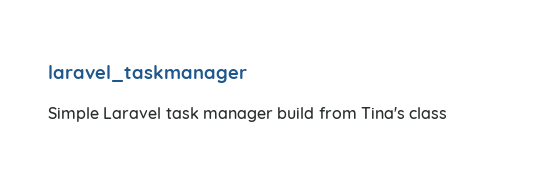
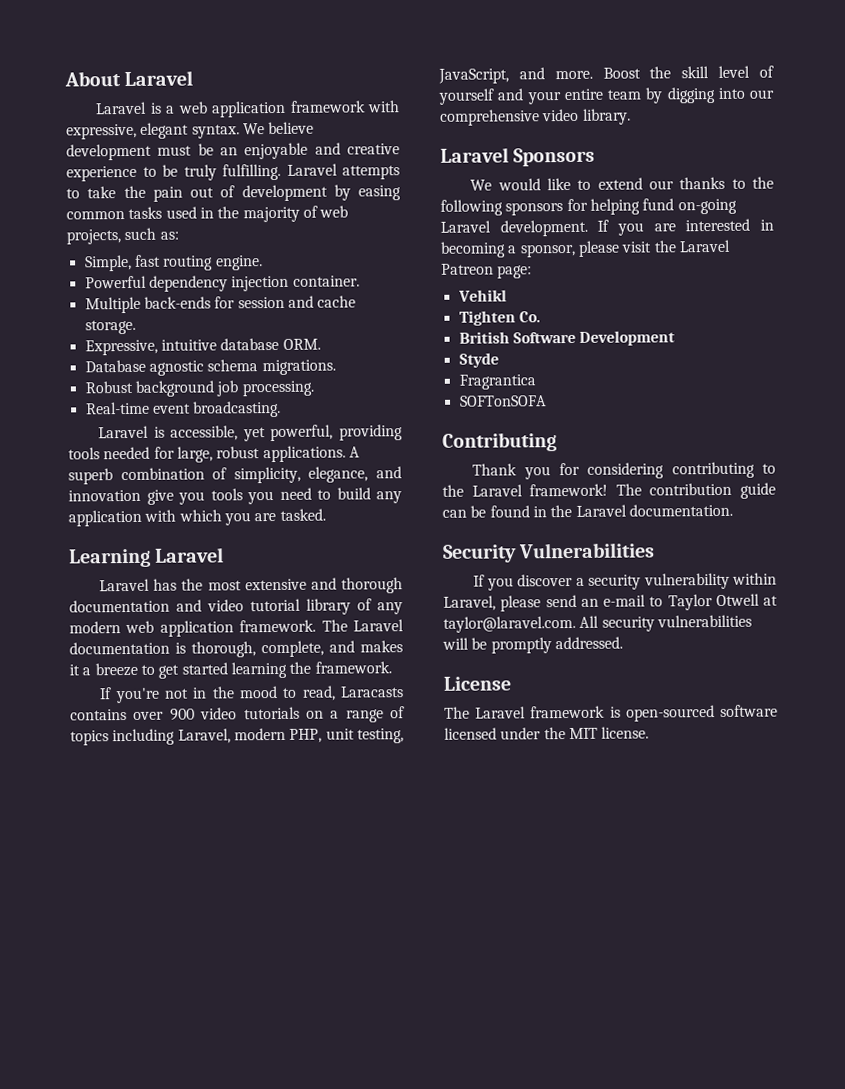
- laravel_taskmanager
- Simple Laravel task manager build from Tina's class
+ About Laravel
+ Laravel is a web application framework with expressive, elegant syntax. We believe development must be an enjoyable and creative experience to be truly fulfilling. Laravel attempts to take the pain out of development by easing common tasks used in the majority of web projects, such as:
+ Simple, fast routing engine.
+ Powerful dependency injection container.
+ Multiple back-ends for session and cache storage.
+ Expressive, intuitive database ORM.
+ Database agnostic schema migrations.
+ Robust background job processing.
+ Real-time event broadcasting.
+ Laravel is accessible, yet powerful, providing tools needed for large, robust applications. A superb combination of simplicity, elegance, and innovation give you tools you need to build any application with which you are tasked.
+ Learning Laravel
+ Laravel has the most extensive and thorough documentation and video tutorial library of any modern web application framework. The Laravel documentation is thorough, complete, and makes it a breeze to get started learning the framework.
+ If you're not in the mood to read, Laracasts contains over 900 video tutorials on a range of topics including Laravel, modern PHP, unit testing, JavaScript, and more. Boost the skill level of yourself and your entire team by digging into our comprehensive video library.
+ Laravel Sponsors
+ We would like to extend our thanks to the following sponsors for helping fund on-going Laravel development. If you are interested in becoming a sponsor, please visit the Laravel Patreon page:
+ Vehikl
+ Tighten Co.
+ British Software Development
+ Styde
+ Fragrantica
+ SOFTonSOFA
+ Contributing
+ Thank you for considering contributing to the Laravel framework! The contribution guide can be found in the Laravel documentation.
+ Security Vulnerabilities
+ If you discover a security vulnerability within Laravel, please send an e-mail to Taylor Otwell at taylor@laravel.com. All security vulnerabilities will be promptly addressed.
+ License
+ The Laravel framework is open-sourced software licensed under the MIT license.

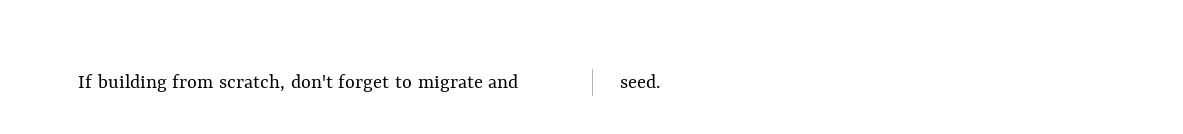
- About Laravel
- Laravel is a web application framework with expressive, elegant syntax. We believe development must be an enjoyable and creative experience to be truly fulfilling. Laravel attempts to take the pain out of development by easing common tasks used in the majority of web projects, such as:
- Simple, fast routing engine.
- Powerful dependency injection container.
- Multiple back-ends for session and cache storage.
- Expressive, intuitive database ORM.
- Database agnostic schema migrations.
- Robust background job processing.
- Real-time event broadcasting.
- Laravel is accessible, yet powerful, providing tools needed for large, robust applications. A superb combination of simplicity, elegance, and innovation give you tools you need to build any application with which you are tasked.
- Learning Laravel
- Laravel has the most extensive and thorough documentation and video tutorial library of any modern web application framework. The Laravel documentation is thorough, complete, and makes it a breeze to get started learning the framework.
- If you're not in the mood to read, Laracasts contains over 900 video tutorials on a range of topics including Laravel, modern PHP, unit testing, JavaScript, and more. Boost the skill level of yourself and your entire team by digging into our comprehensive video library.
- Laravel Sponsors
- We would like to extend our thanks to the following sponsors for helping fund on-going Laravel development. If you are interested in becoming a sponsor, please visit the Laravel Patreon page:
- Vehikl
- Tighten Co.
- British Software Development
- Styde
- Fragrantica
- SOFTonSOFA
- Contributing
- Thank you for considering contributing to the Laravel framework! The contribution guide can be found in the Laravel documentation.
- Security Vulnerabilities
- If you discover a security vulnerability within Laravel, please send an e-mail to Taylor Otwell at taylor@laravel.com. All security vulnerabilities will be promptly addressed.
- License
- The Laravel framework is open-sourced software licensed under the MIT license.
+ If building from scratch, don't forget to migrate and seed.

